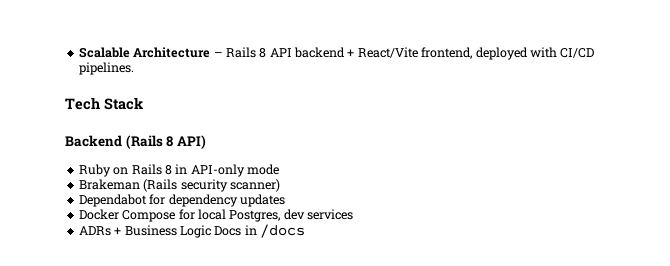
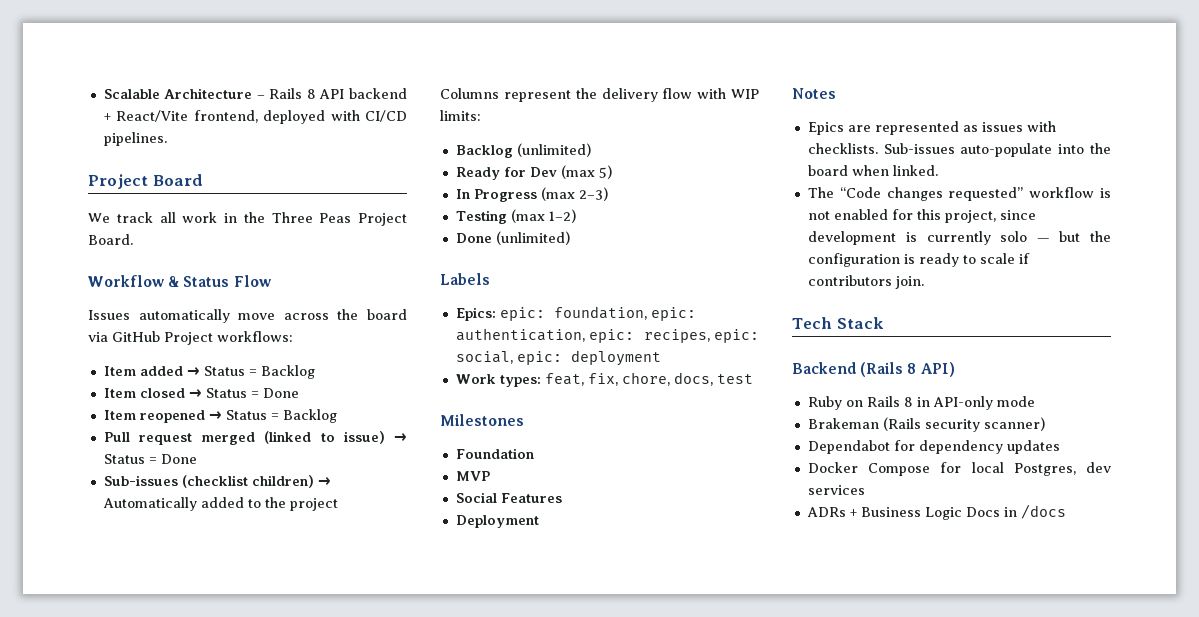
+ Project Board
+ We track all work in the Three Peas Project Board.
+ Workflow & Status Flow
+ Issues automatically move across the board via GitHub Project workflows:
+ Item added → Status = Backlog
+ Item closed → Status = Done
+ Item reopened → Status = Backlog
+ Pull request merged (linked to issue) → Status = Done
+ Sub-issues (checklist children) → Automatically added to the project
+ Columns represent the delivery flow with WIP limits:
+ Backlog (unlimited)
+ Ready for Dev (max 5)
+ In Progress (max 2–3)
+ Testing (max 1–2)
+ Done (unlimited)
+ Labels
+ Epics: epic: foundation, epic: authentication, epic: recipes, epic: social, epic: deployment
+ Work types: feat, fix, chore, docs, test
+ Milestones
+ Foundation
+ MVP
+ Social Features
+ Deployment
+ Notes
+ Epics are represented as issues with checklists. Sub-issues auto-populate into the board when linked.
+ The “Code changes requested” workflow is not enabled for this project, since development is currently solo — but the configuration is ready to scale if contributors join.

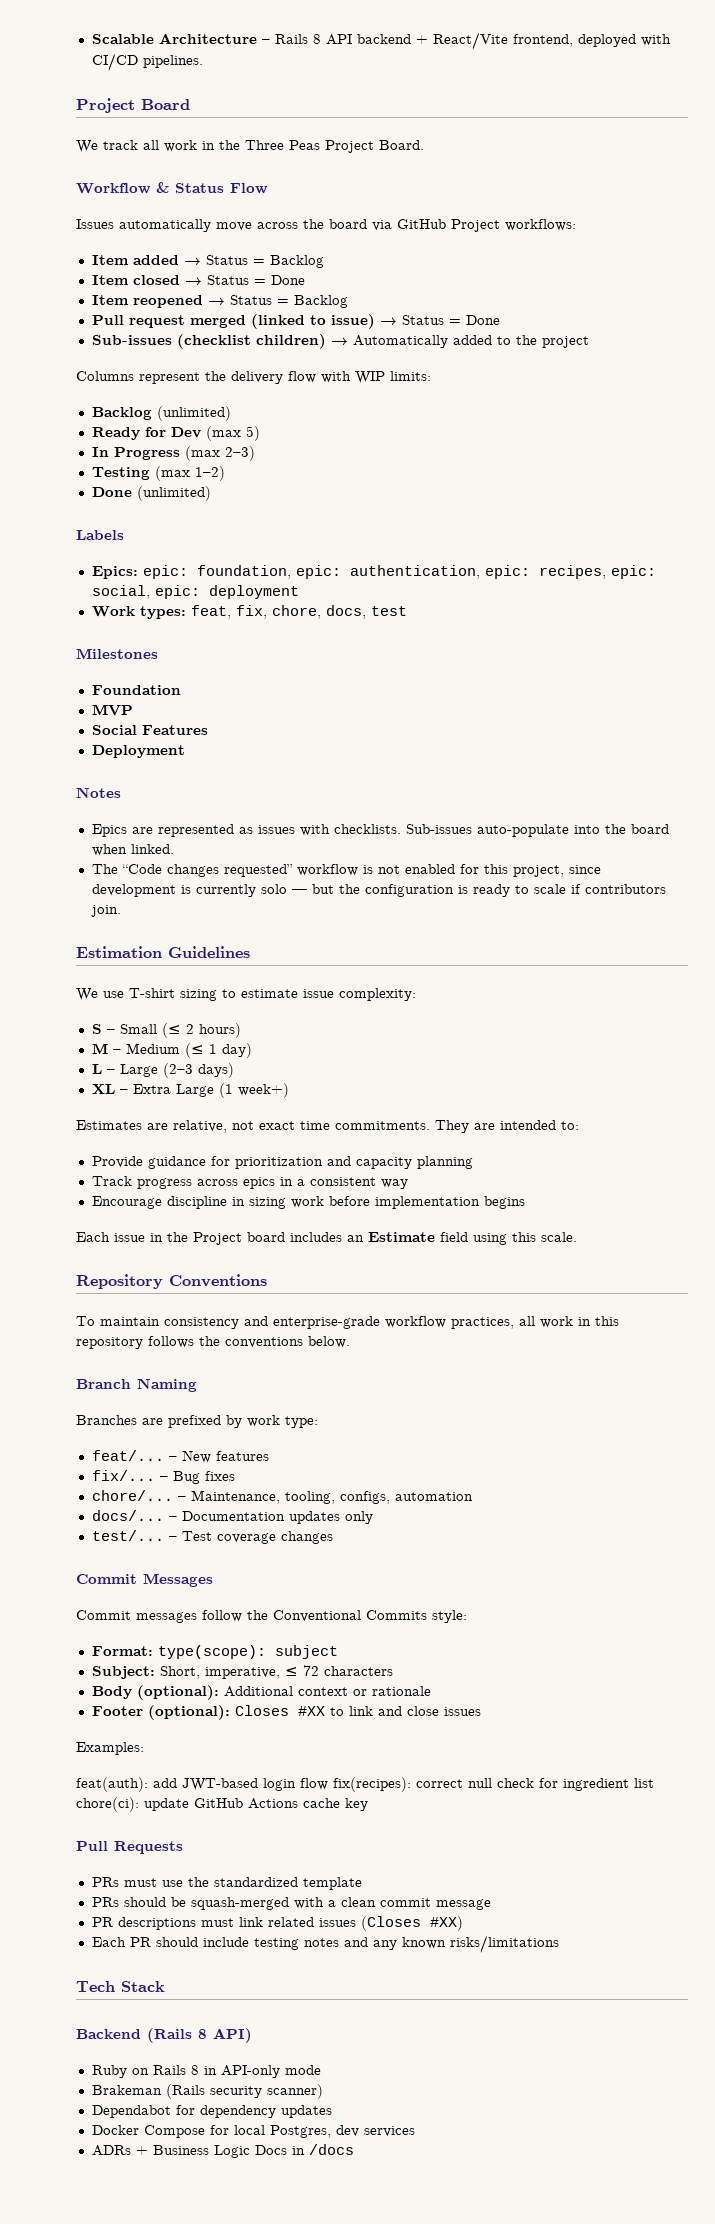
+ Estimation Guidelines
+ We use T-shirt sizing to estimate issue complexity:
+ S – Small (≤ 2 hours)
+ M – Medium (≤ 1 day)
+ L – Large (2–3 days)
+ XL – Extra Large (1 week+)
+ Estimates are relative, not exact time commitments. They are intended to:
+ Provide guidance for prioritization and capacity planning
+ Track progress across epics in a consistent way
+ Encourage discipline in sizing work before implementation begins
+ Each issue in the Project board includes an Estimate field using this scale.
+ Repository Conventions
+ To maintain consistency and enterprise-grade workflow practices, all work in this repository follows the conventions below.
+ Branch Naming
+ Branches are prefixed by work type:
+ feat/... – New features
+ fix/... – Bug fixes
+ chore/... – Maintenance, tooling, configs, automation
+ docs/... – Documentation updates only
+ test/... – Test coverage changes
+ Commit Messages
+ Commit messages follow the Conventional Commits style:
+ Format: type(scope): subject
+ Subject: Short, imperative, ≤ 72 characters
+ Body (optional): Additional context or rationale
+ Footer (optional): Closes #XX to link and close issues
+ Examples:
+ feat(auth): add JWT-based login flow fix(recipes): correct null check for ingredient list chore(ci): update GitHub Actions cache key
+ Pull Requests
+ PRs must use the standardized template
+ PRs should be squash-merged with a clean commit message
+ PR descriptions must link related issues (Closes #XX)
+ Each PR should include testing notes and any known risks/limitations

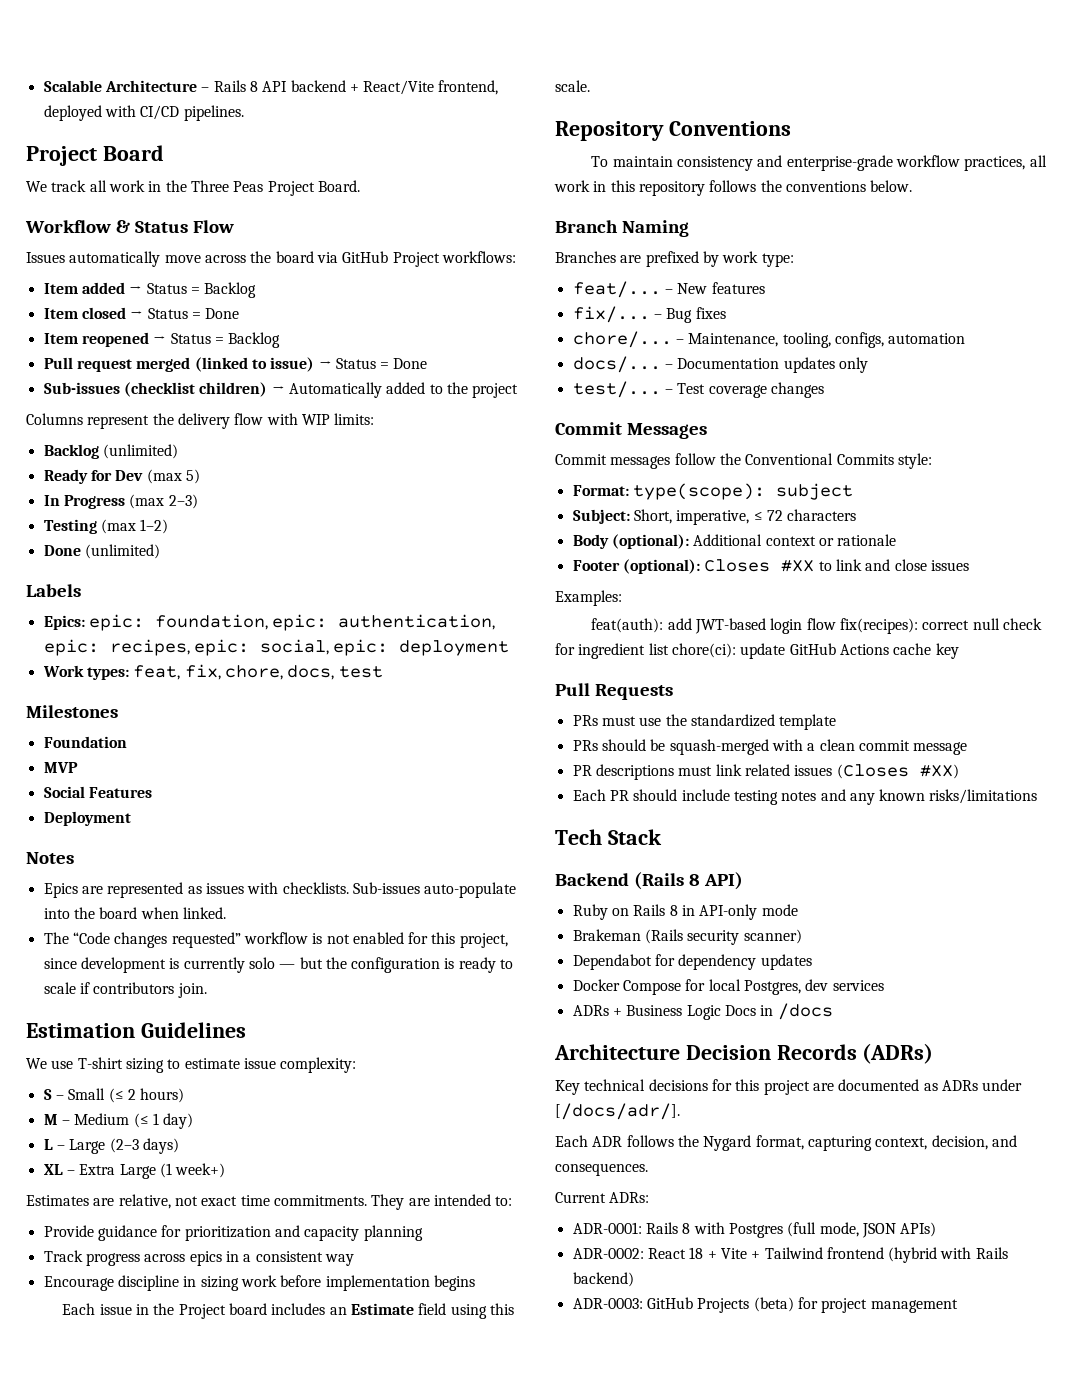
+ Architecture Decision Records (ADRs)
+ Key technical decisions for this project are documented as ADRs under [/docs/adr/].
+ Each ADR follows the Nygard format, capturing context, decision, and consequences.
+ Current ADRs:
+ ADR-0001: Rails 8 with Postgres (full mode, JSON APIs)
+ ADR-0002: React 18 + Vite + Tailwind frontend (hybrid with Rails backend)
+ ADR-0003: GitHub Projects (beta) for project management

